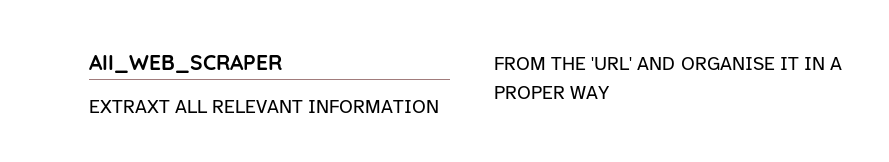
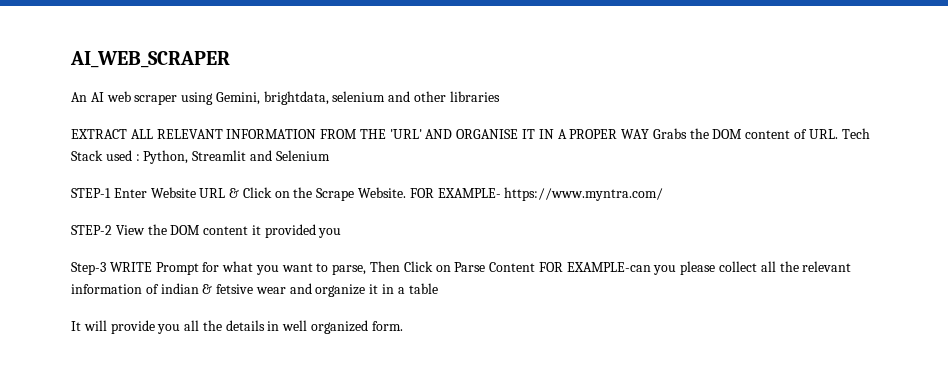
- AII_WEB_SCRAPER
- EXTRAXT ALL RELEVANT INFORMATION FROM THE 'URL' AND ORGANISE IT IN A PROPER WAY
+ AI_WEB_SCRAPER
+ An AI web scraper using Gemini, brightdata, selenium and other libraries
+ EXTRACT ALL RELEVANT INFORMATION FROM THE 'URL' AND ORGANISE IT IN A PROPER WAY Grabs the DOM content of URL. Tech Stack used : Python, Streamlit and Selenium
+ STEP-1 Enter Website URL & Click on the Scrape Website. FOR EXAMPLE- https://www.myntra.com/
+ STEP-2 View the DOM content it provided you
+ Step-3 WRITE Prompt for what you want to parse, Then Click on Parse Content FOR EXAMPLE-can you please collect all the relevant information of indian & fetsive wear and organize it in a table
+ It will provide you all the details in well organized form.

